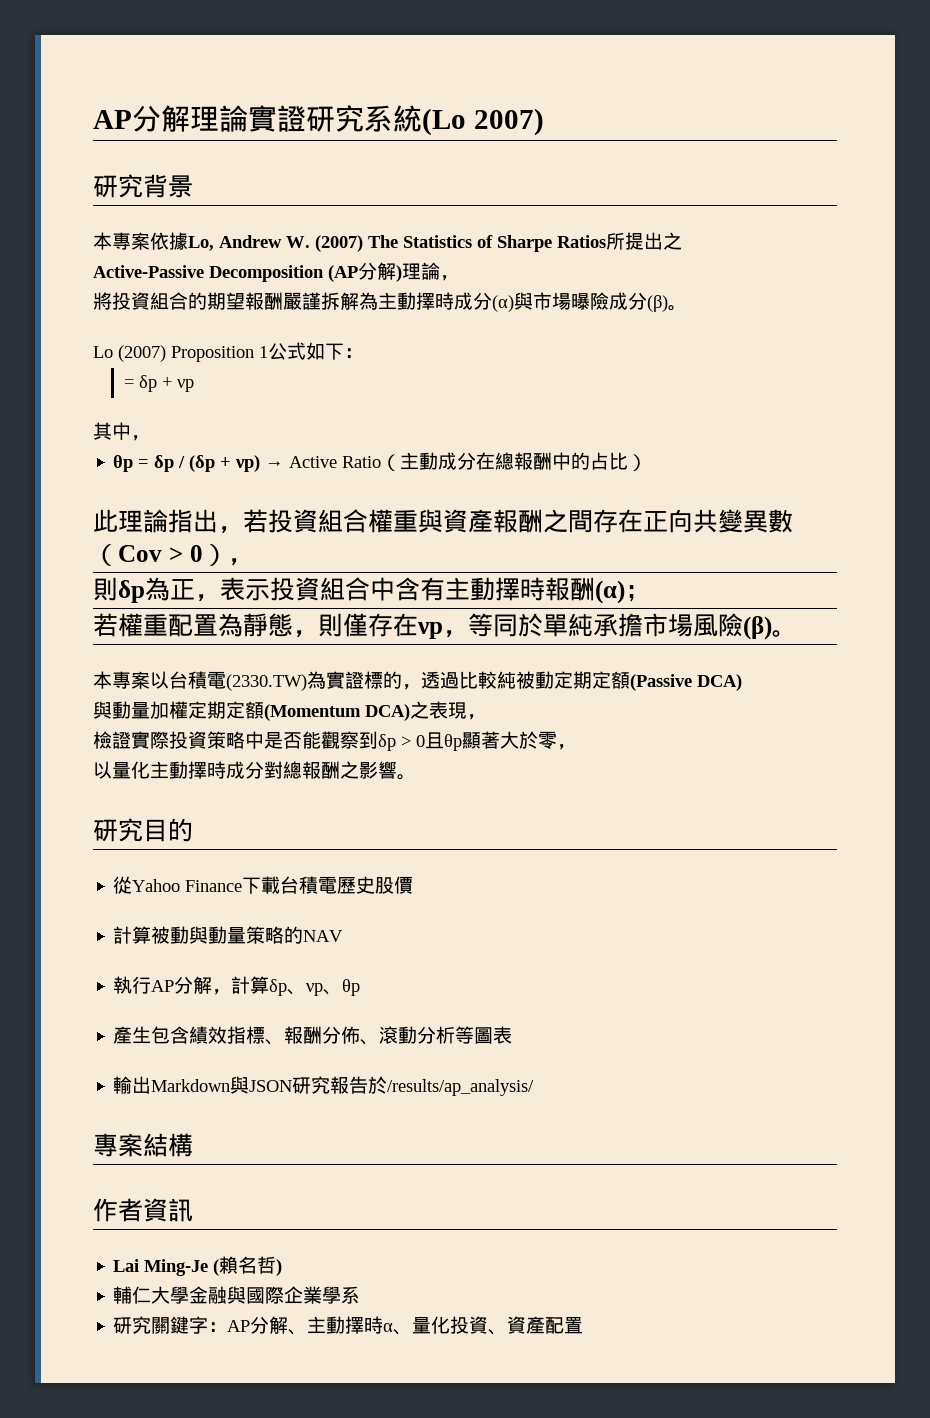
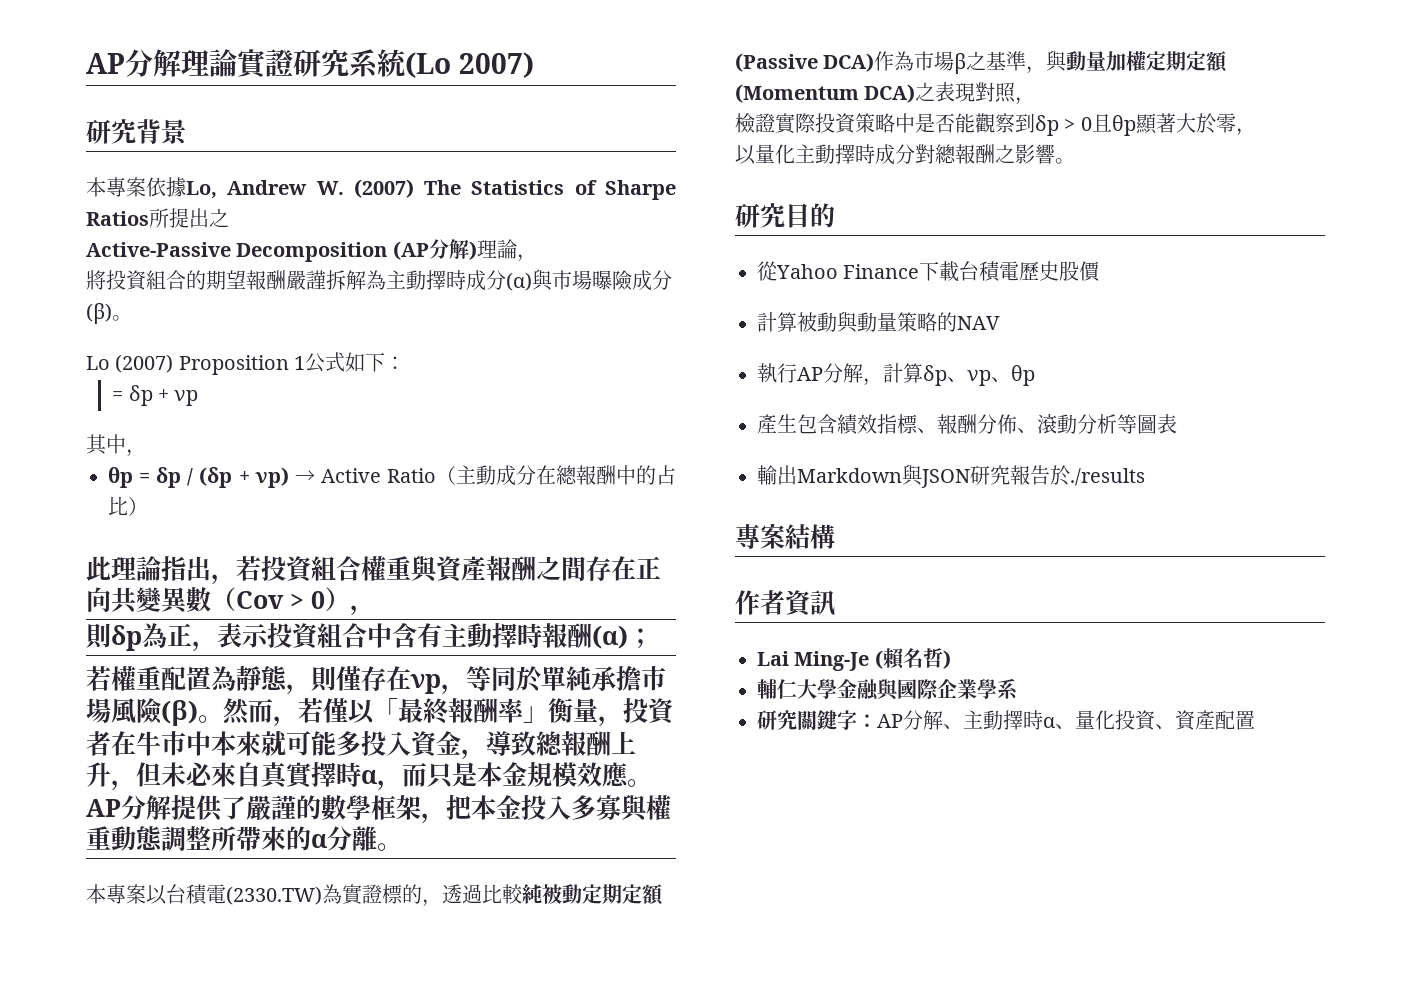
+ 然而，若僅以「最終報酬率」衡量，投資者在牛市中本來就可能多投入資金，導致總報酬上升，但未必來自真實擇時α，而只是本金規模效應。AP分解提供了嚴謹的數學框架，把本金投入多寡與權重動態調整所帶來的α分離。
- 本專案以台積電(2330.TW)為實證標的，透過比較純被動定期定額(Passive DCA)
- 與動量加權定期定額(Momentum DCA)之表現，
+ 本專案以台積電(2330.TW)為實證標的，透過比較純被動定期定額(Passive DCA)作為市場β之基準，與動量加權定期定額(Momentum DCA)之表現對照，
- 輸出Markdown與JSON研究報告於/results/ap_analysis/
+ 輸出Markdown與JSON研究報告於./results

